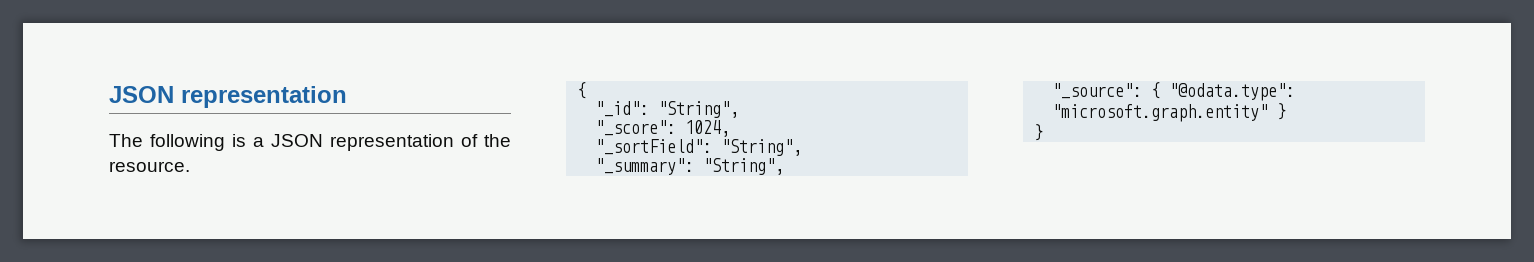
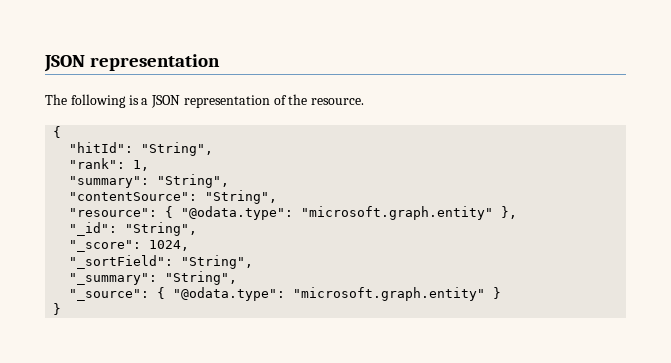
+ "hitId": "String",
+ "rank": 1,
+ "summary": "String",
+ "contentSource": "String",
+ "resource": { "@odata.type": "microsoft.graph.entity" },

